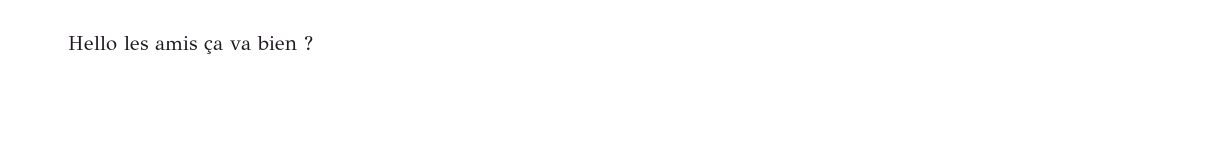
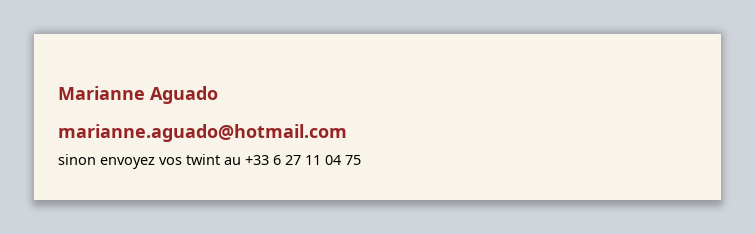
- Hello les amis ça va bien ?
+ Marianne Aguado
+ marianne.aguado@hotmail.com
+ sinon envoyez vos twint au +33 6 27 11 04 75

